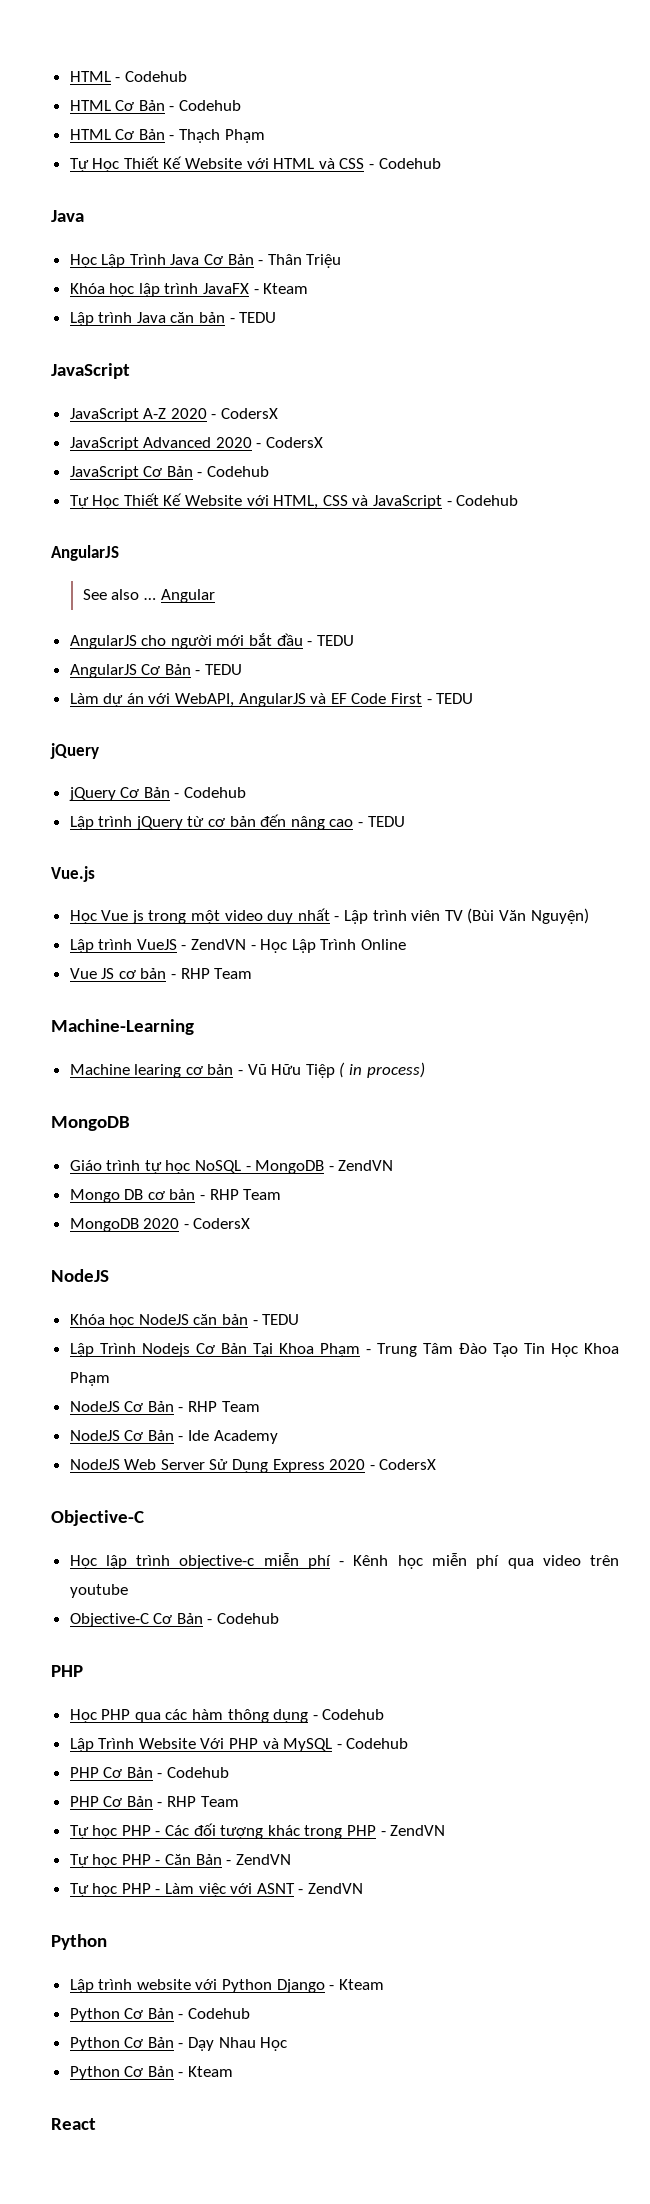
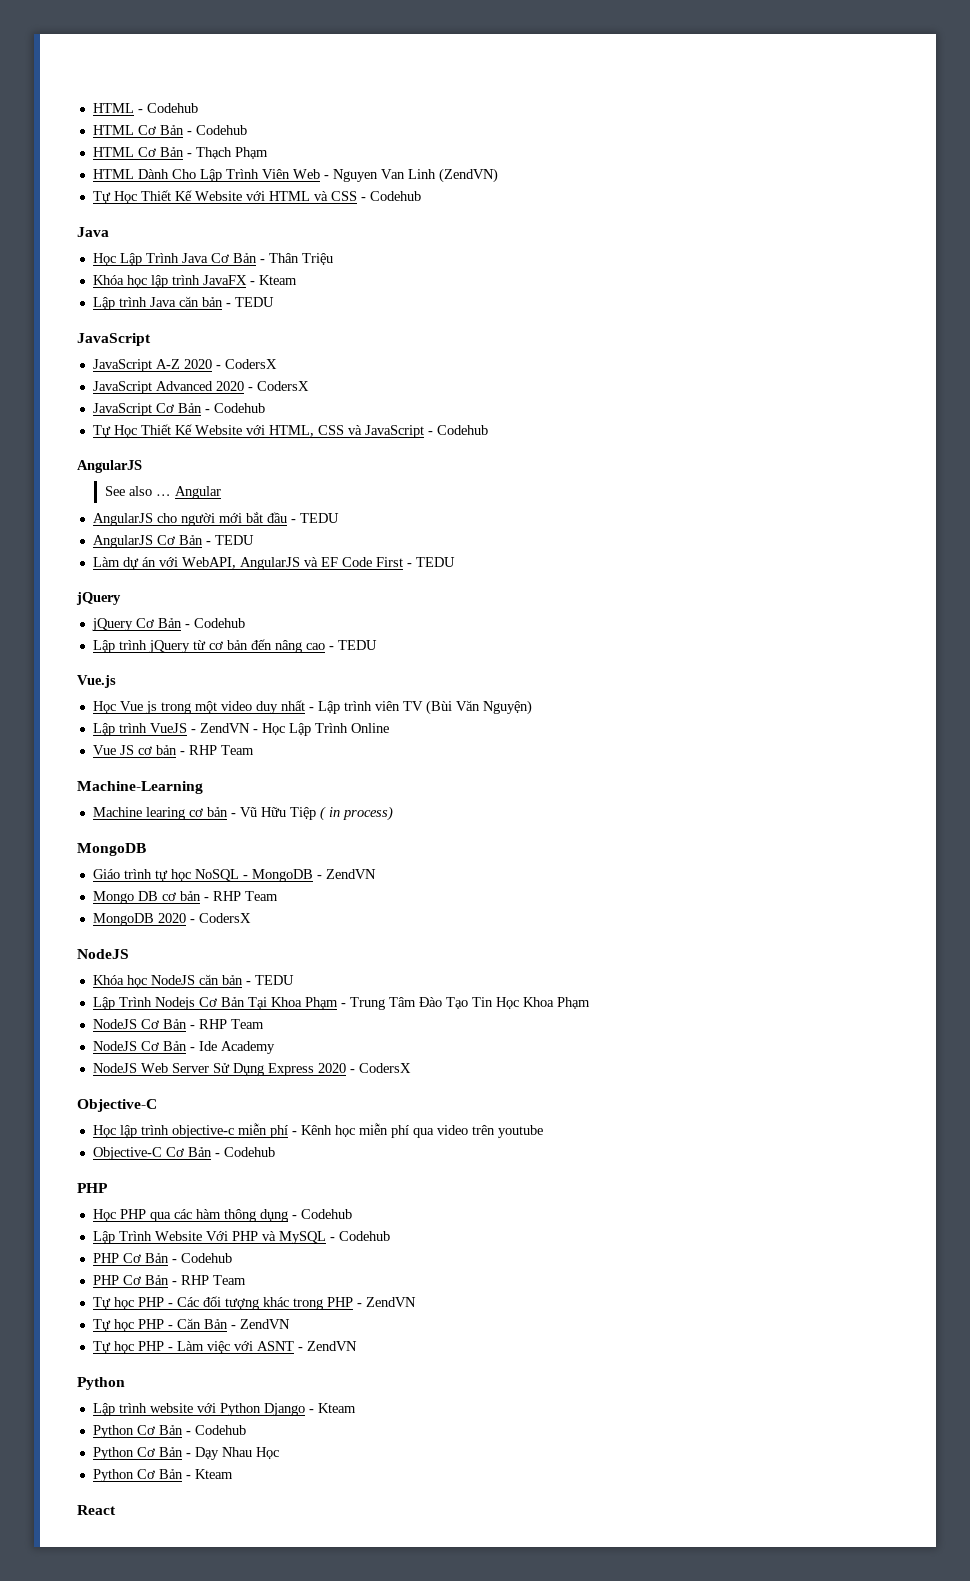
+ HTML Dành Cho Lập Trình Viên Web - Nguyen Van Linh (ZendVN)

